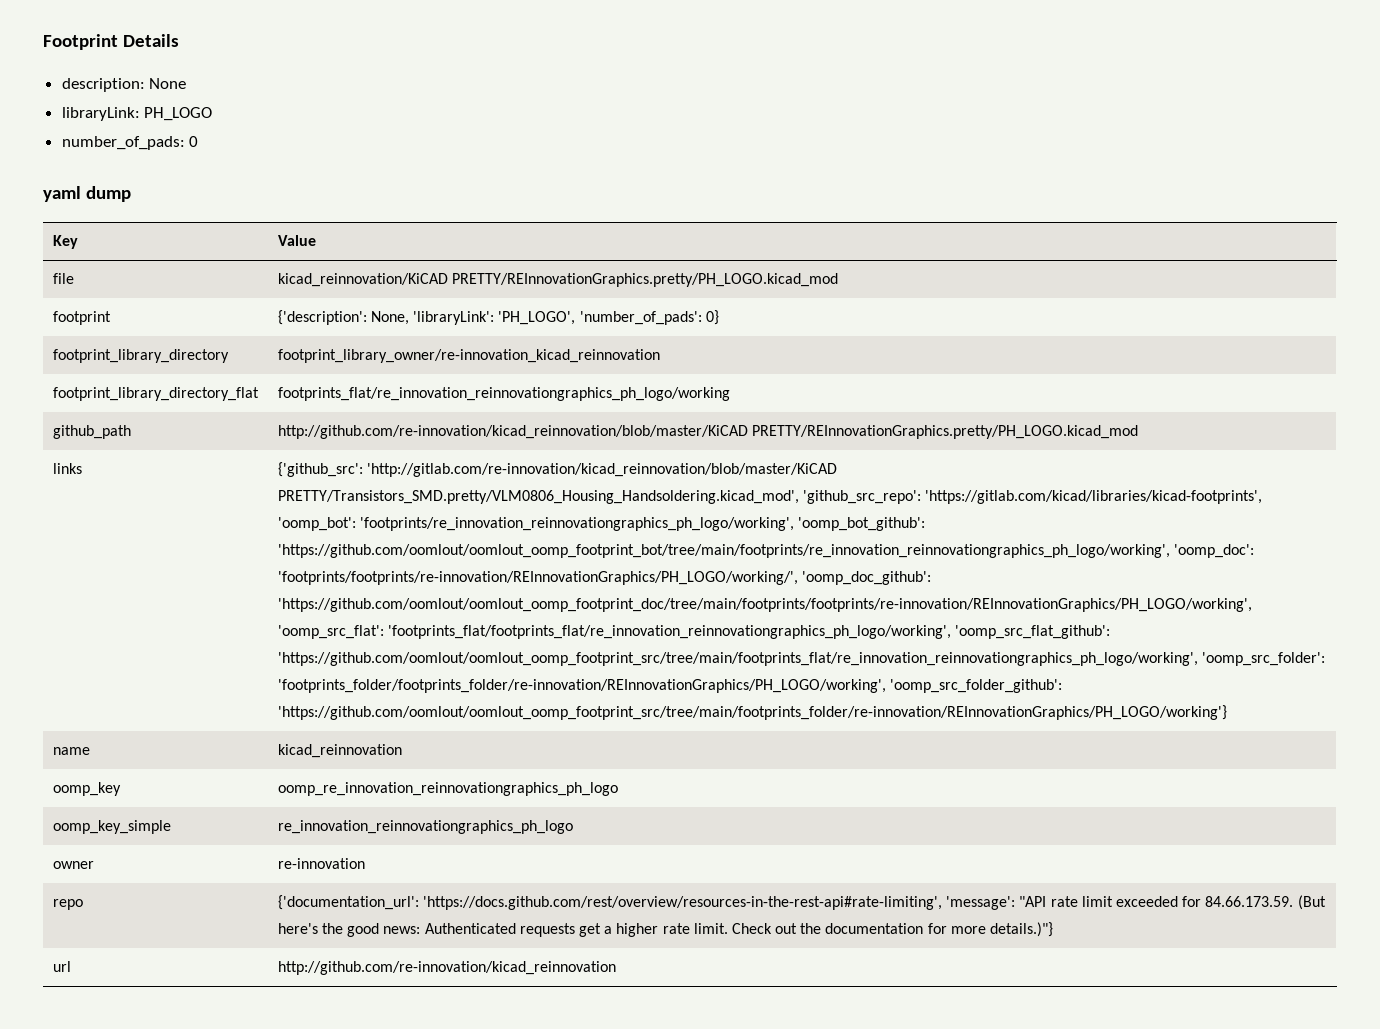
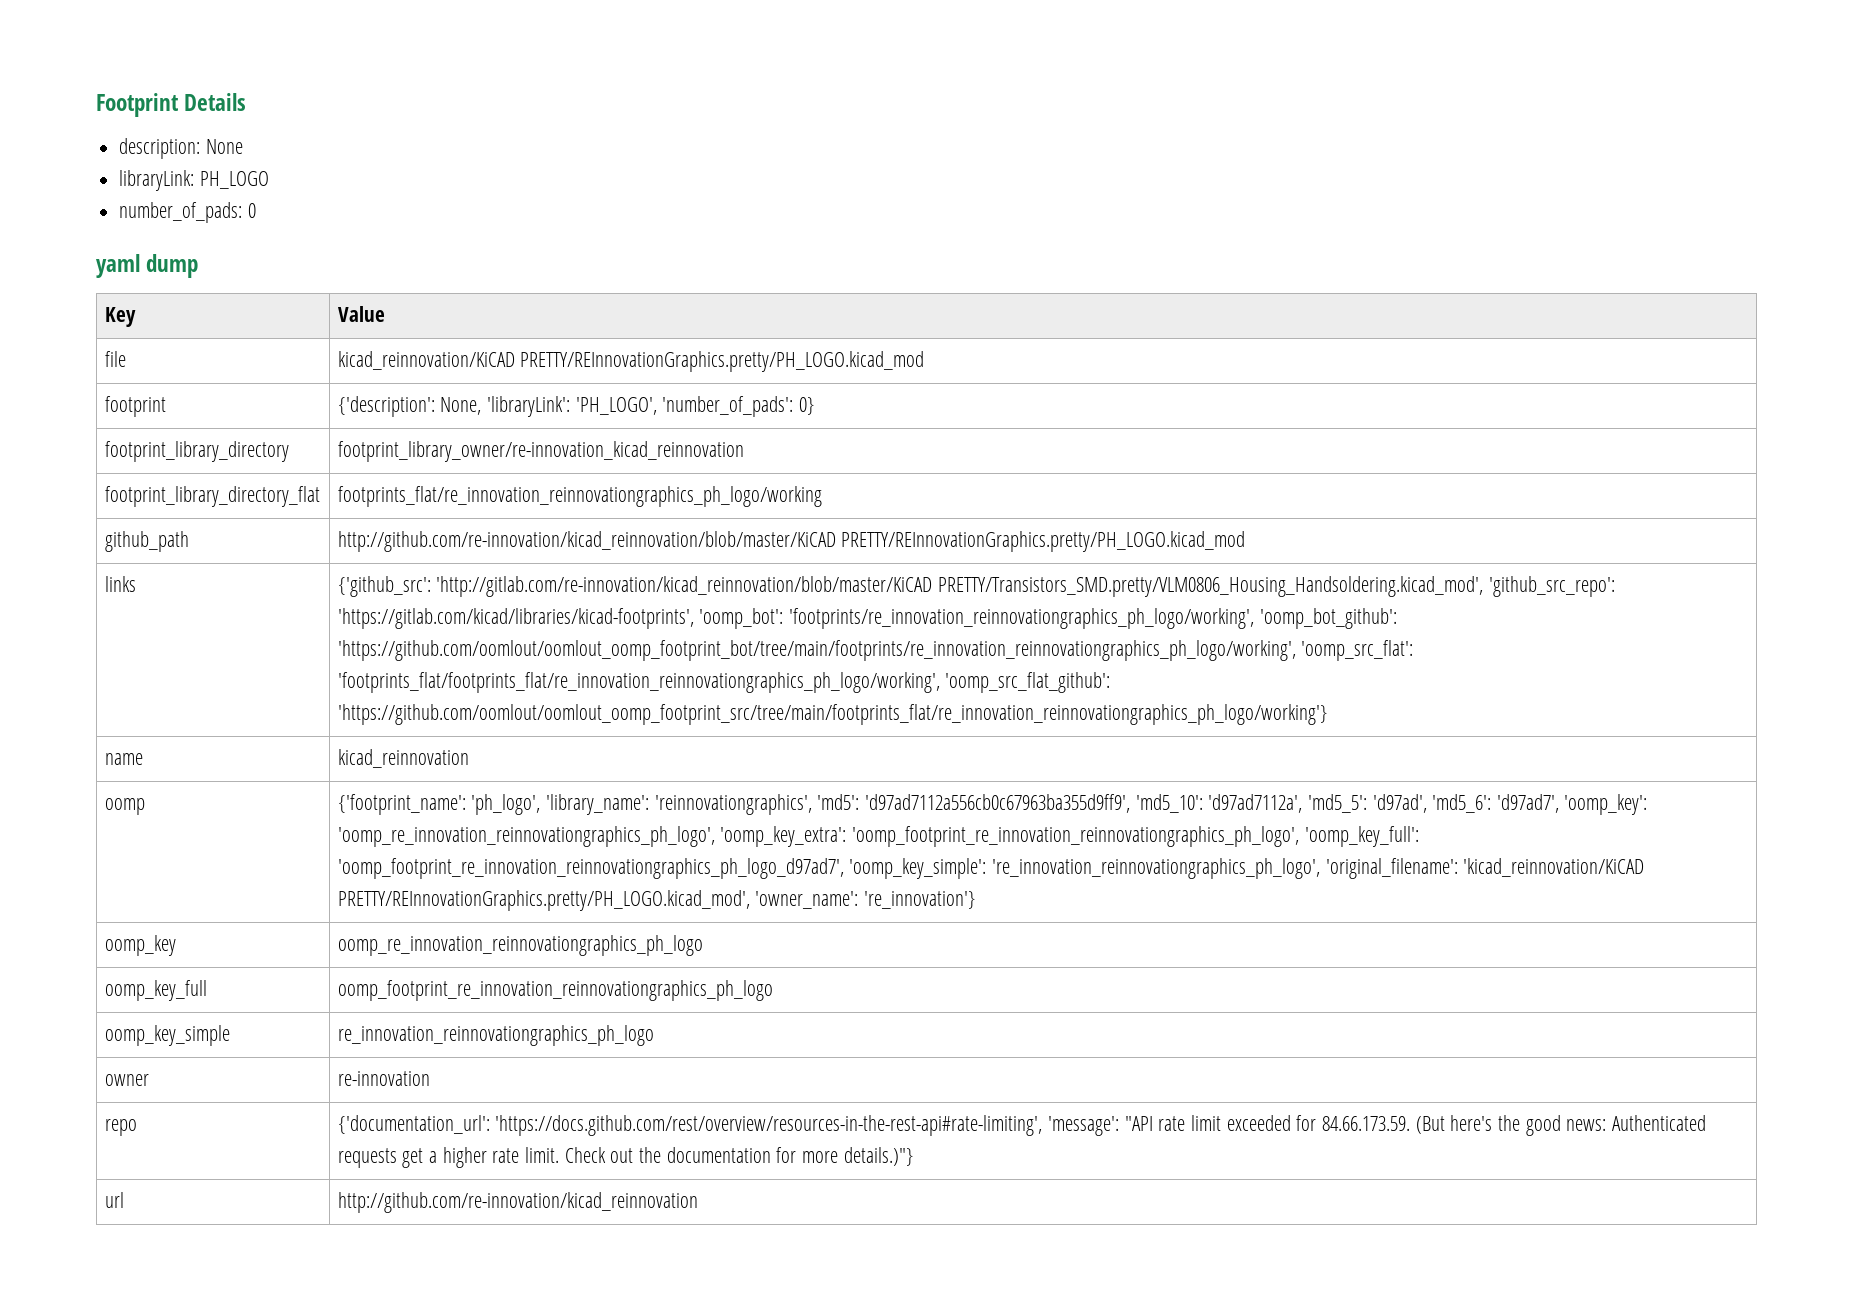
- links | {'github_src': 'http://gitlab.com/re-innovation/kicad_reinnovation/blob/master/KiCAD PRETTY/Transistors_SMD.pretty/VLM0806_Housing_Handsoldering.kicad_mod', 'github_src_repo': 'https://gitlab.com/kicad/libraries/kicad-footprints', 'oomp_bot': 'footprints/re_innovation_reinnovationgraphics_ph_logo/working', 'oomp_bot_github': 'https://github.com/oomlout/oomlout_oomp_footprint_bot/tree/main/footprints/re_innovation_reinnovationgraphics_ph_logo/working', 'oomp_doc': 'footprints/footprints/re-innovation/REInnovationGraphics/PH_LOGO/working/', 'oomp_doc_github': 'https://github.com/oomlout/oomlout_oomp_footprint_doc/tree/main/footprints/footprints/re-innovation/REInnovationGraphics/PH_LOGO/working', 'oomp_src_flat': 'footprints_flat/footprints_flat/re_innovation_reinnovationgraphics_ph_logo/working', 'oomp_src_flat_github': 'https://github.com/oomlout/oomlout_oomp_footprint_src/tree/main/footprints_flat/re_innovation_reinnovationgraphics_ph_logo/working', 'oomp_src_folder': 'footprints_folder/footprints_folder/re-innovation/REInnovationGraphics/PH_LOGO/working', 'oomp_src_folder_github': 'https://github.com/oomlout/oomlout_oomp_footprint_src/tree/main/footprints_folder/re-innovation/REInnovationGraphics/PH_LOGO/working'}
+ links | {'github_src': 'http://gitlab.com/re-innovation/kicad_reinnovation/blob/master/KiCAD PRETTY/Transistors_SMD.pretty/VLM0806_Housing_Handsoldering.kicad_mod', 'github_src_repo': 'https://gitlab.com/kicad/libraries/kicad-footprints', 'oomp_bot': 'footprints/re_innovation_reinnovationgraphics_ph_logo/working', 'oomp_bot_github': 'https://github.com/oomlout/oomlout_oomp_footprint_bot/tree/main/footprints/re_innovation_reinnovationgraphics_ph_logo/working', 'oomp_src_flat': 'footprints_flat/footprints_flat/re_innovation_reinnovationgraphics_ph_logo/working', 'oomp_src_flat_github': 'https://github.com/oomlout/oomlout_oomp_footprint_src/tree/main/footprints_flat/re_innovation_reinnovationgraphics_ph_logo/working'}
  name | kicad_reinnovation
+ oomp | {'footprint_name': 'ph_logo', 'library_name': 'reinnovationgraphics', 'md5': 'd97ad7112a556cb0c67963ba355d9ff9', 'md5_10': 'd97ad7112a', 'md5_5': 'd97ad', 'md5_6': 'd97ad7', 'oomp_key': 'oomp_re_innovation_reinnovationgraphics_ph_logo', 'oomp_key_extra': 'oomp_footprint_re_innovation_reinnovationgraphics_ph_logo', 'oomp_key_full': 'oomp_footprint_re_innovation_reinnovationgraphics_ph_logo_d97ad7', 'oomp_key_simple': 're_innovation_reinnovationgraphics_ph_logo', 'original_filename': 'kicad_reinnovation/KiCAD PRETTY/REInnovationGraphics.pretty/PH_LOGO.kicad_mod', 'owner_name': 're_innovation'}
+ oomp_key_full | oomp_footprint_re_innovation_reinnovationgraphics_ph_logo

